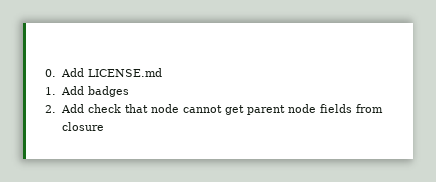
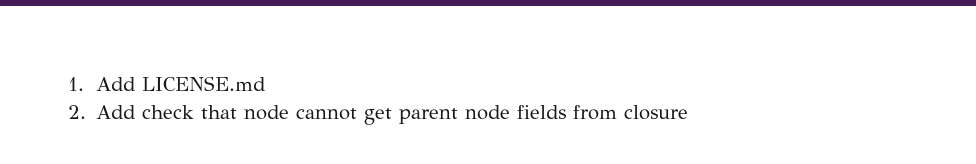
- 0. Add LICENSE.md
+ 1. Add LICENSE.md
- 1. Add badges

